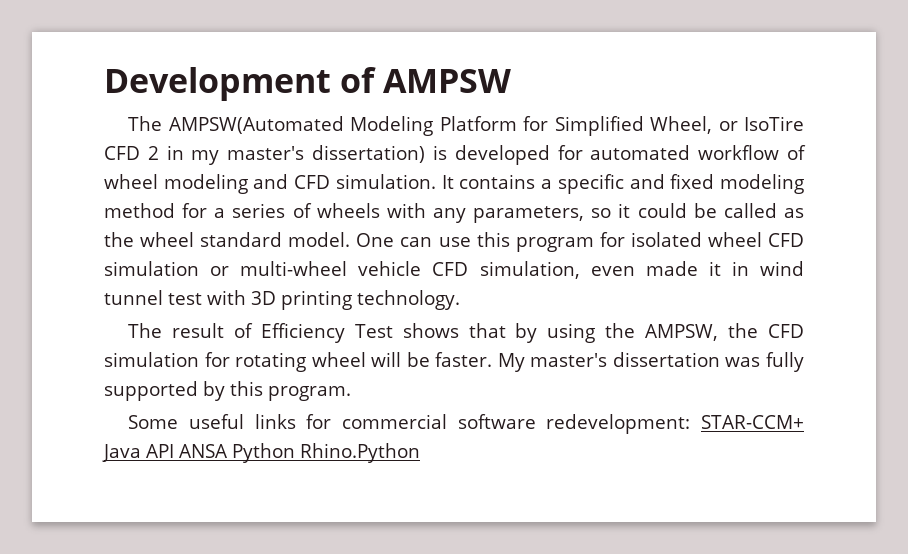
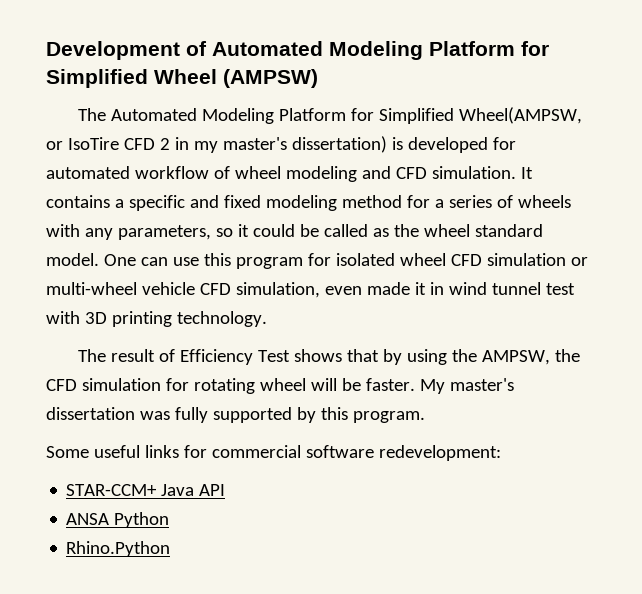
- Development of AMPSW
- The AMPSW(Automated Modeling Platform for Simplified Wheel, or IsoTire CFD 2 in my master's dissertation) is developed for automated workflow of wheel modeling and CFD simulation.
+ Development of Automated Modeling Platform for Simplified Wheel (AMPSW)
+ The Automated Modeling Platform for Simplified Wheel(AMPSW, or IsoTire CFD 2 in my master's dissertation) is developed for automated workflow of wheel modeling and CFD simulation.
- Some useful links for commercial software redevelopment: STAR-CCM+ Java API ANSA Python Rhino.Python
+ Some useful links for commercial software redevelopment:
+ STAR-CCM+ Java API
+ ANSA Python
+ Rhino.Python

